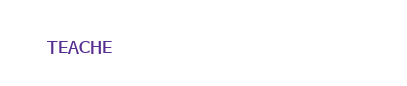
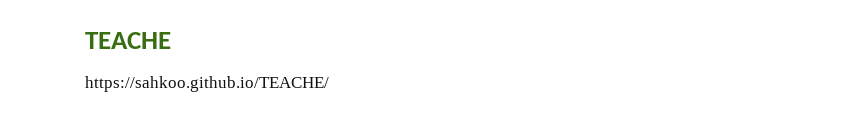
+ https://sahkoo.github.io/TEACHE/

